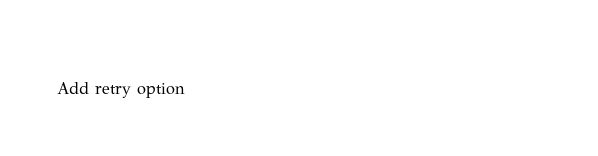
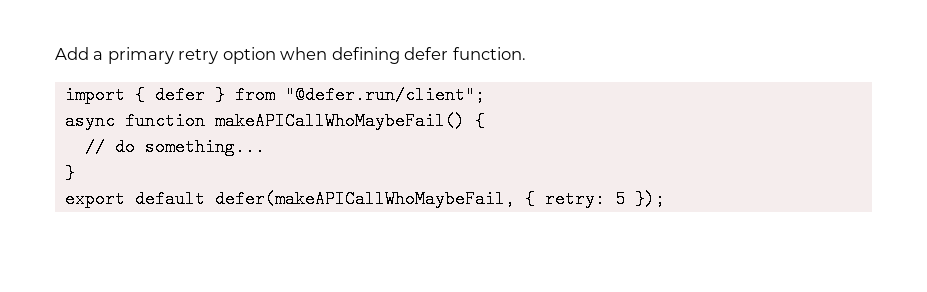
- Add retry option
+ Add a primary retry option when defining defer function.
+ import { defer } from "@defer.run/client";
+ async function makeAPICallWhoMaybeFail() {
+ // do something...
+ }
+ export default defer(makeAPICallWhoMaybeFail, { retry: 5 });

